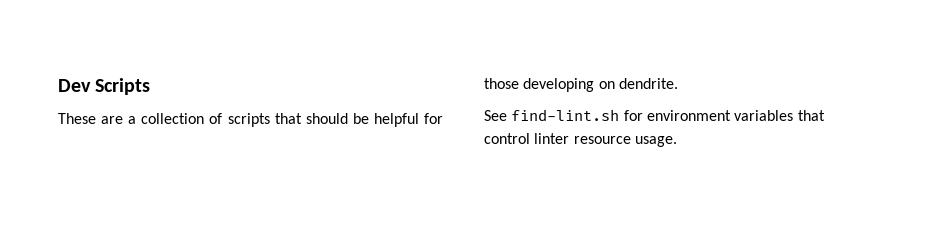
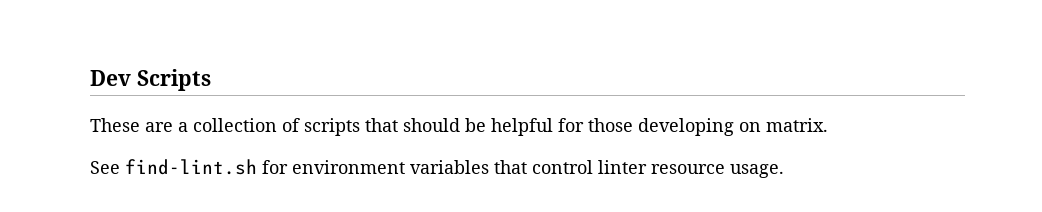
- These are a collection of scripts that should be helpful for those developing on dendrite.
+ These are a collection of scripts that should be helpful for those developing on matrix.

